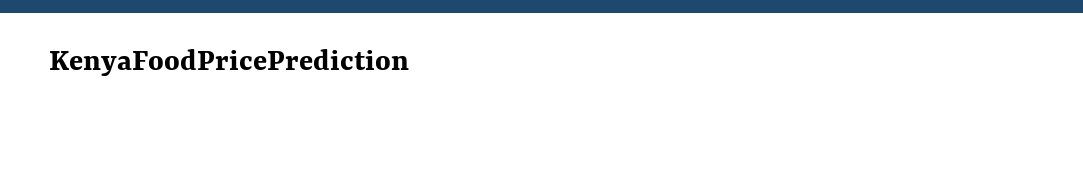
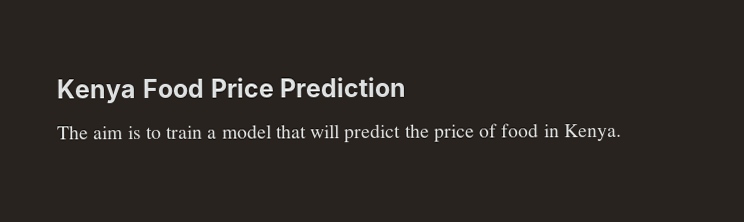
- KenyaFoodPricePrediction
+ Kenya Food Price Prediction
+ The aim is to train a model that will predict the price of food in Kenya.

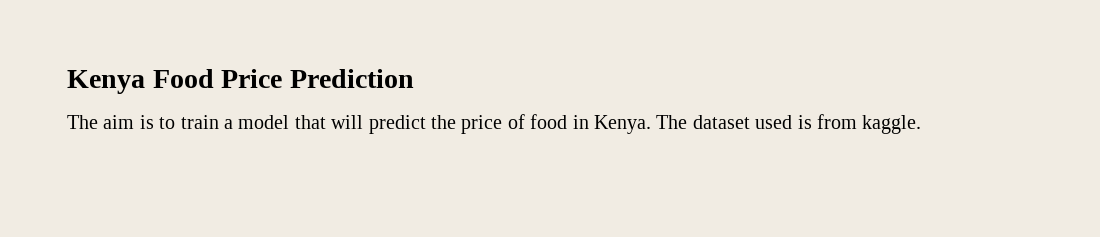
+ The dataset used is from kaggle.

